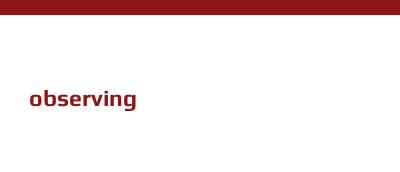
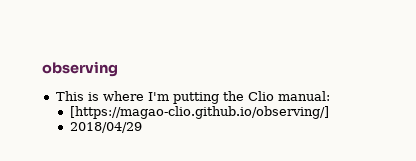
+ This is where I'm putting the Clio manual:
+ [https://magao-clio.github.io/observing/]
+ 2018/04/29

